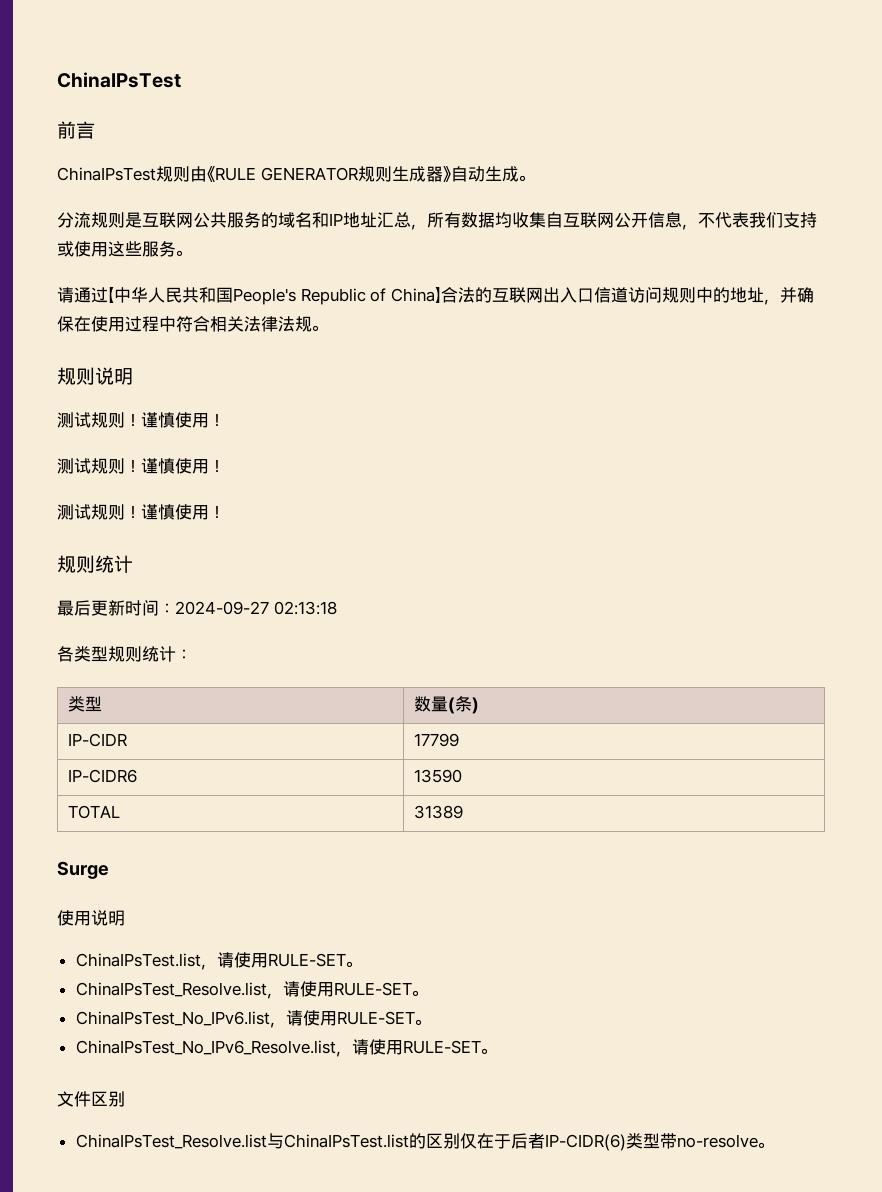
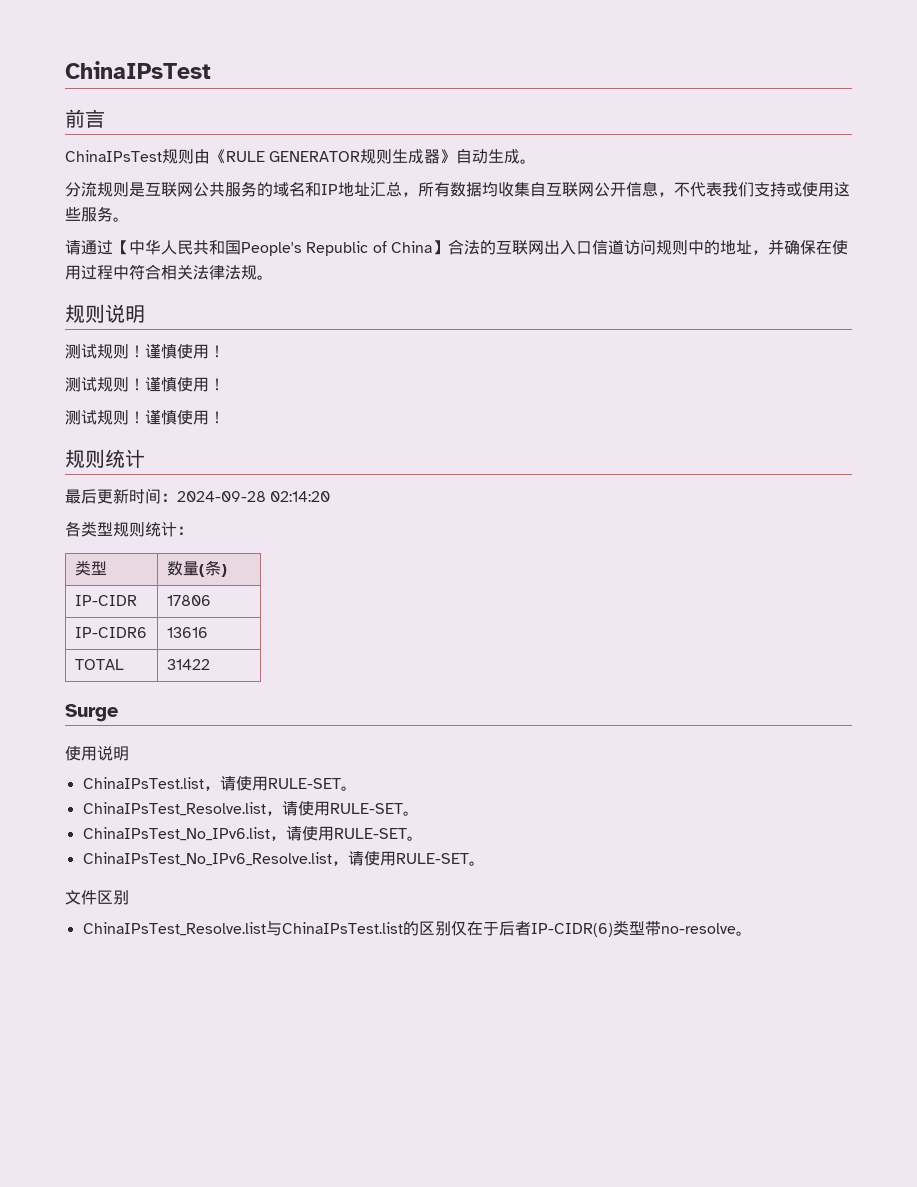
- 最后更新时间：2024-09-27 02:13:18
+ 最后更新时间：2024-09-28 02:14:20
- IP-CIDR | 17799
+ IP-CIDR | 17806
- IP-CIDR6 | 13590
+ IP-CIDR6 | 13616
- TOTAL | 31389
+ TOTAL | 31422

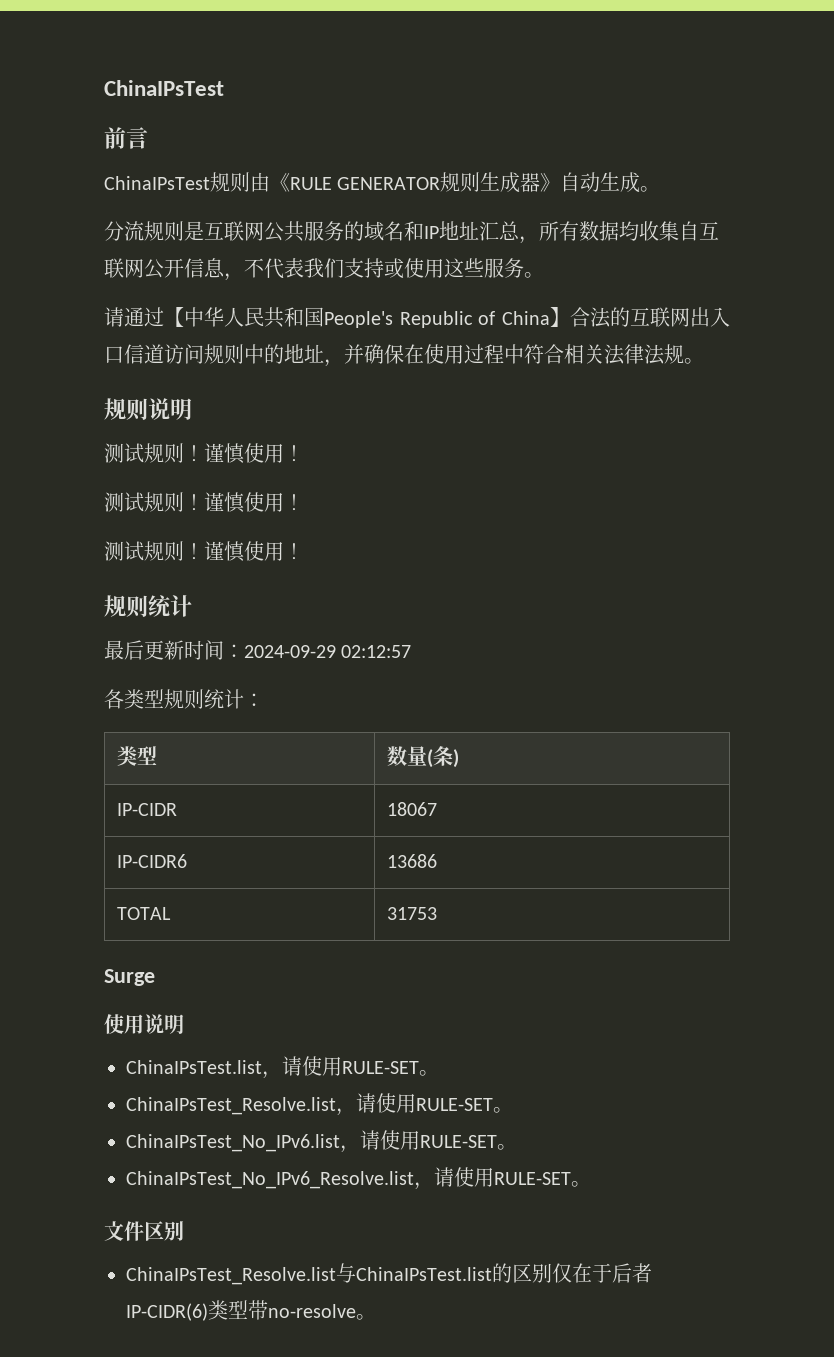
- 最后更新时间：2024-09-28 02:14:20
+ 最后更新时间：2024-09-29 02:12:57
- IP-CIDR | 17806
+ IP-CIDR | 18067
- IP-CIDR6 | 13616
+ IP-CIDR6 | 13686
- TOTAL | 31422
+ TOTAL | 31753

